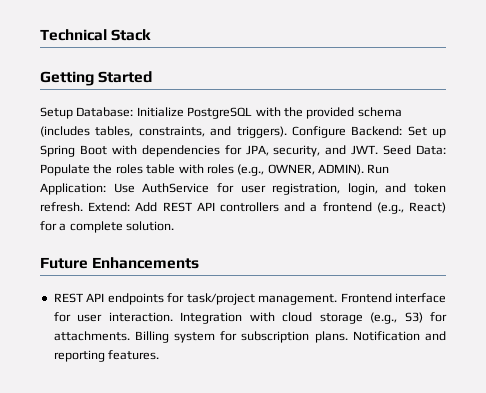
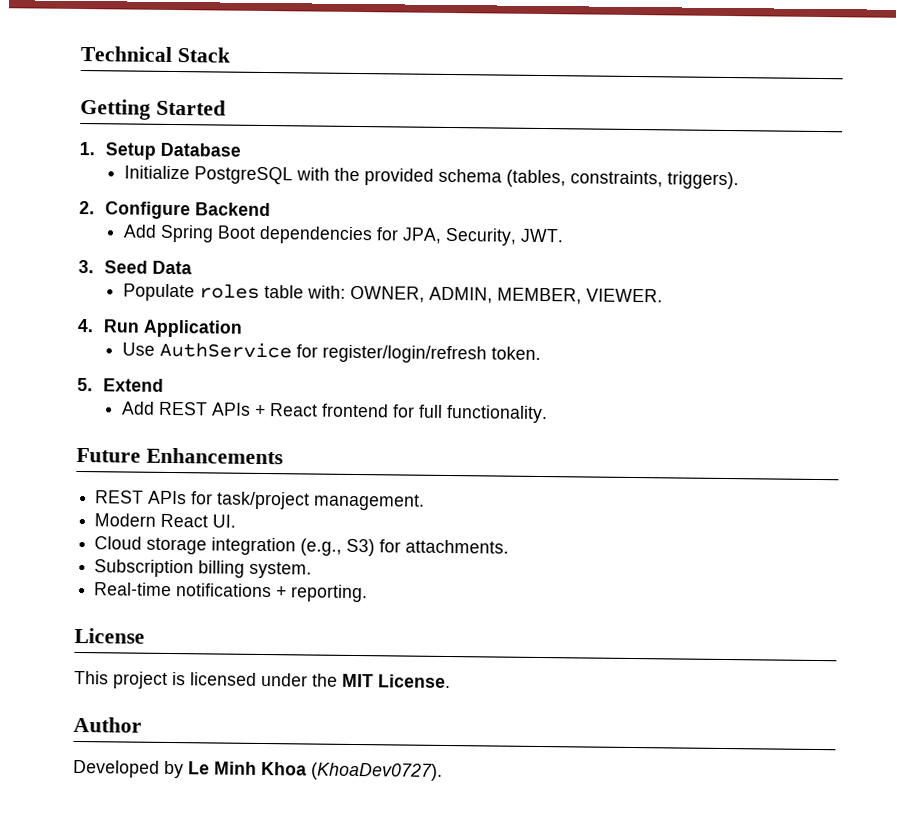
- Setup Database: Initialize PostgreSQL with the provided schema (includes tables, constraints, and triggers). Configure Backend: Set up Spring Boot with dependencies for JPA, security, and JWT. Seed Data: Populate the roles table with roles (e.g., OWNER, ADMIN). Run Application: Use AuthService for user registration, login, and token refresh. Extend: Add REST API controllers and a frontend (e.g., React) for a complete solution.
+ 1. Setup Database
+ Initialize PostgreSQL with the provided schema (tables, constraints, triggers).
+ 2. Configure Backend
+ Add Spring Boot dependencies for JPA, Security, JWT.
+ 3. Seed Data
+ Populate roles table with: OWNER, ADMIN, MEMBER, VIEWER.
+ 4. Run Application
+ Use AuthService for register/login/refresh token.
+ 5. Extend
+ Add REST APIs + React frontend for full functionality.
- REST API endpoints for task/project management. Frontend interface for user interaction. Integration with cloud storage (e.g., S3) for attachments. Billing system for subscription plans. Notification and reporting features.
+ REST APIs for task/project management.
+ Modern React UI.
+ Cloud storage integration (e.g., S3) for attachments.
+ Subscription billing system.
+ Real-time notifications + reporting.
+ License
+ This project is licensed under the MIT License.
+ Author
+ Developed by Le Minh Khoa (KhoaDev0727).

